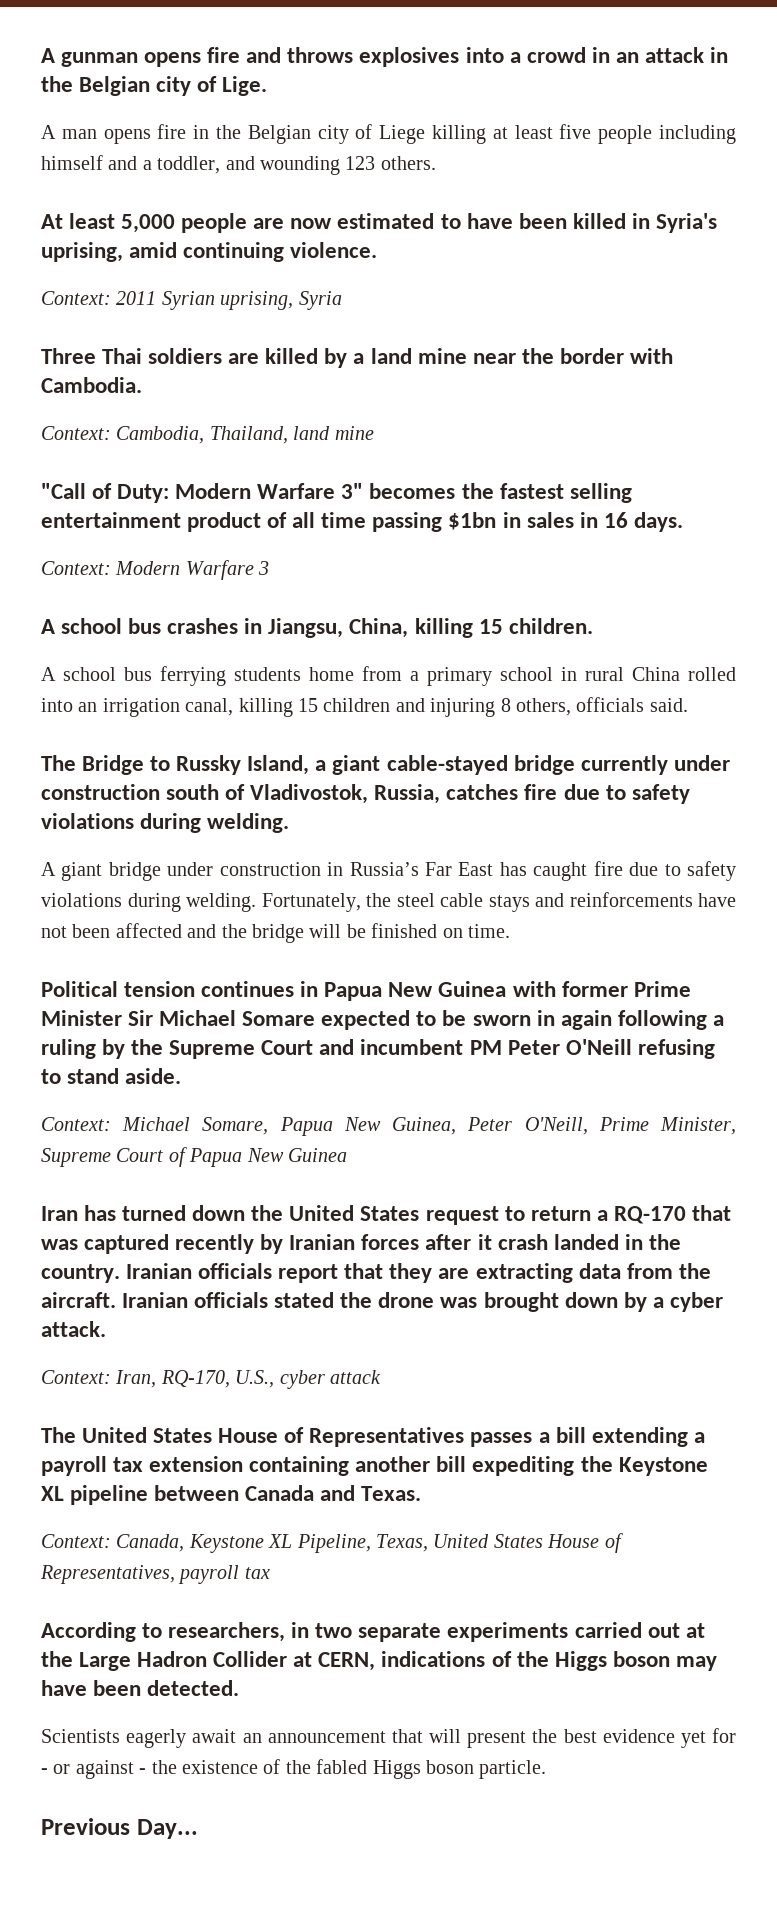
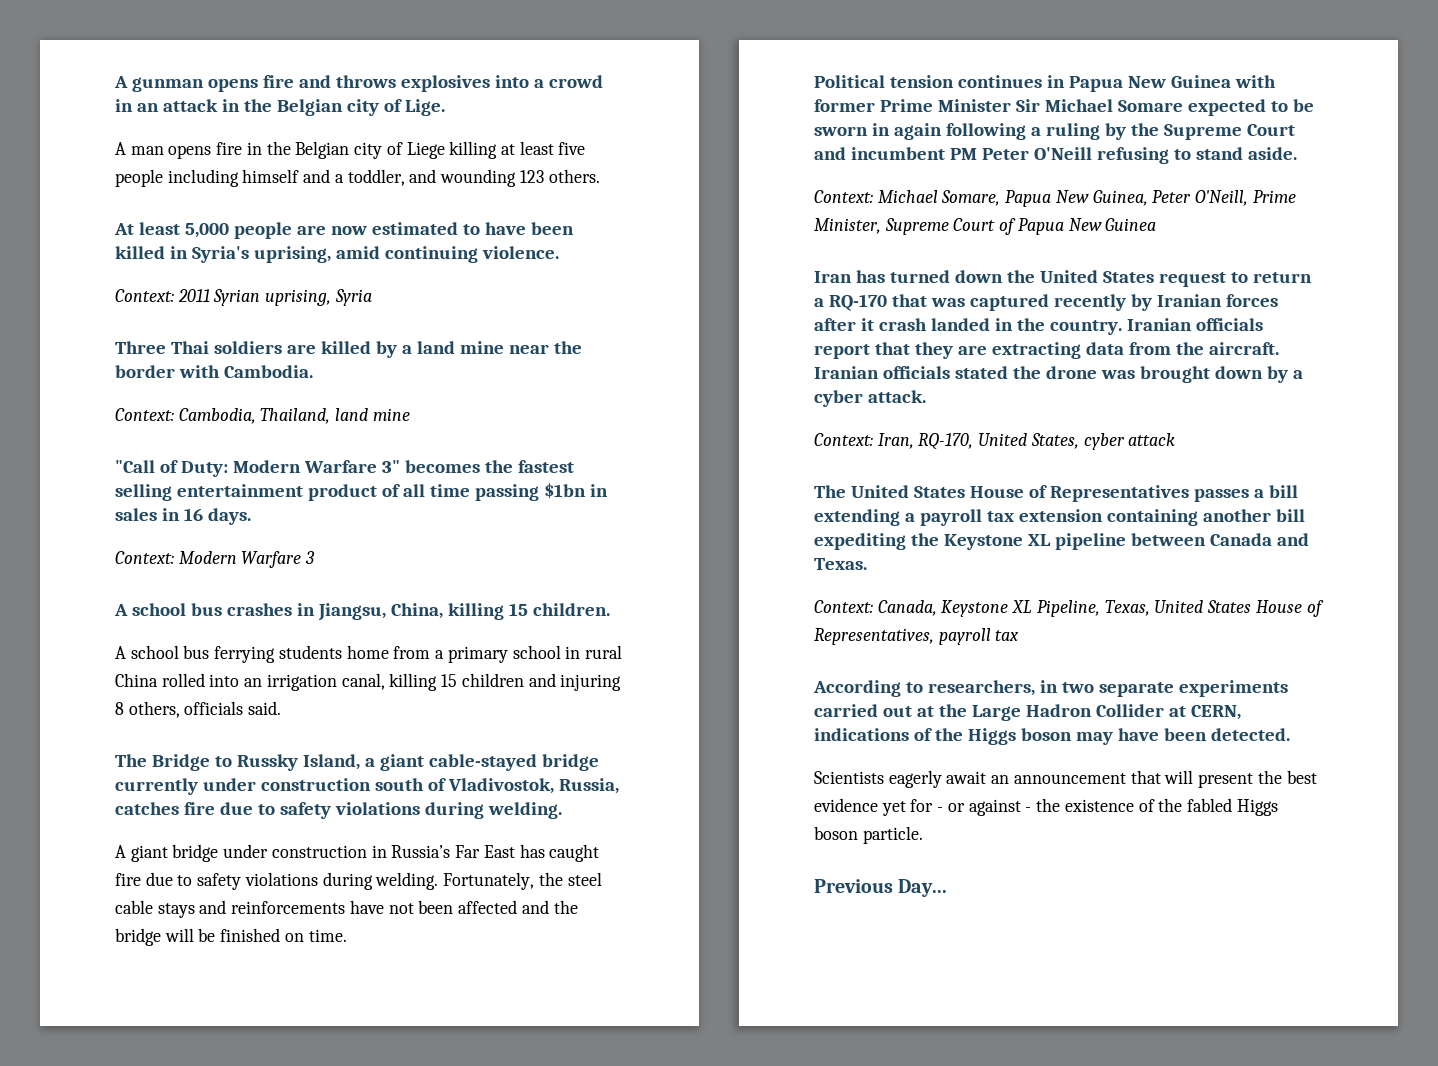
- Context: Iran, RQ-170, U.S., cyber attack
+ Context: Iran, RQ-170, United States, cyber attack

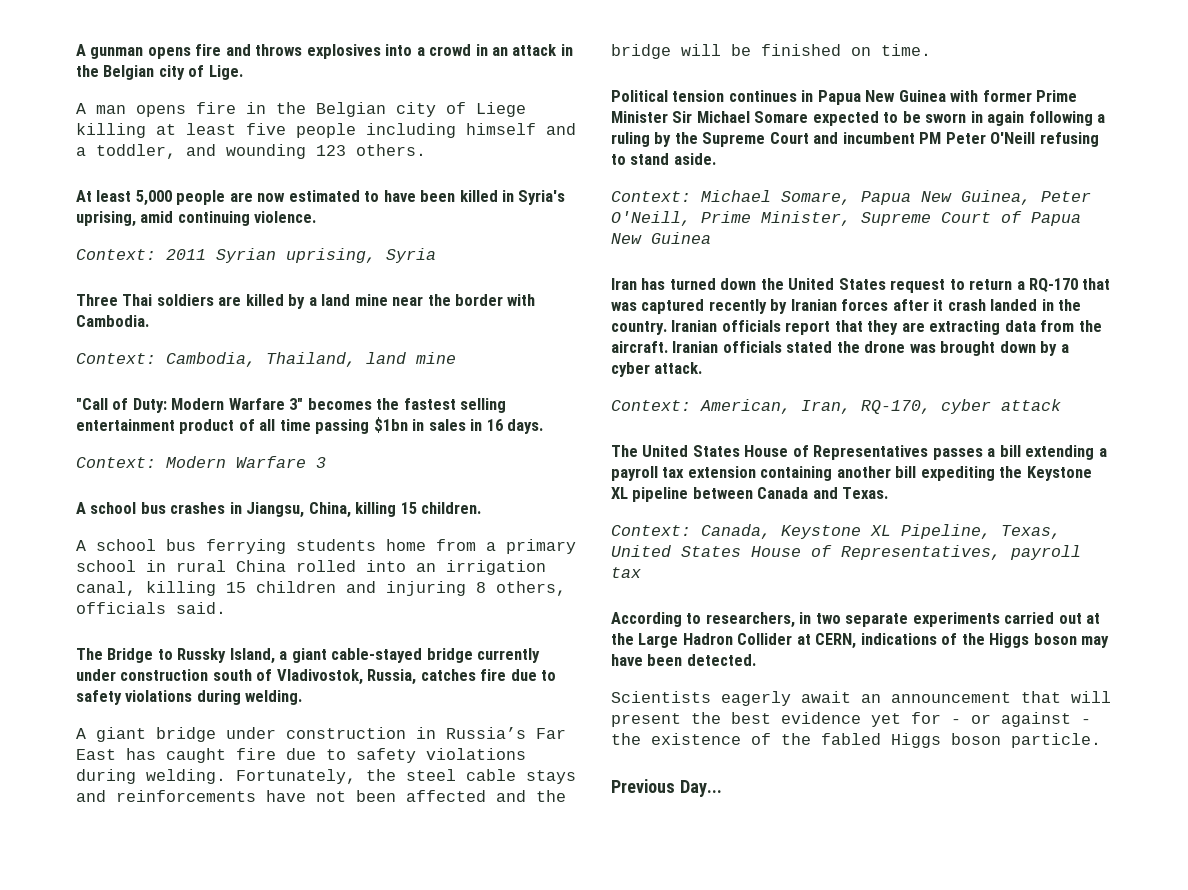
- Context: Iran, RQ-170, United States, cyber attack
+ Context: American, Iran, RQ-170, cyber attack

